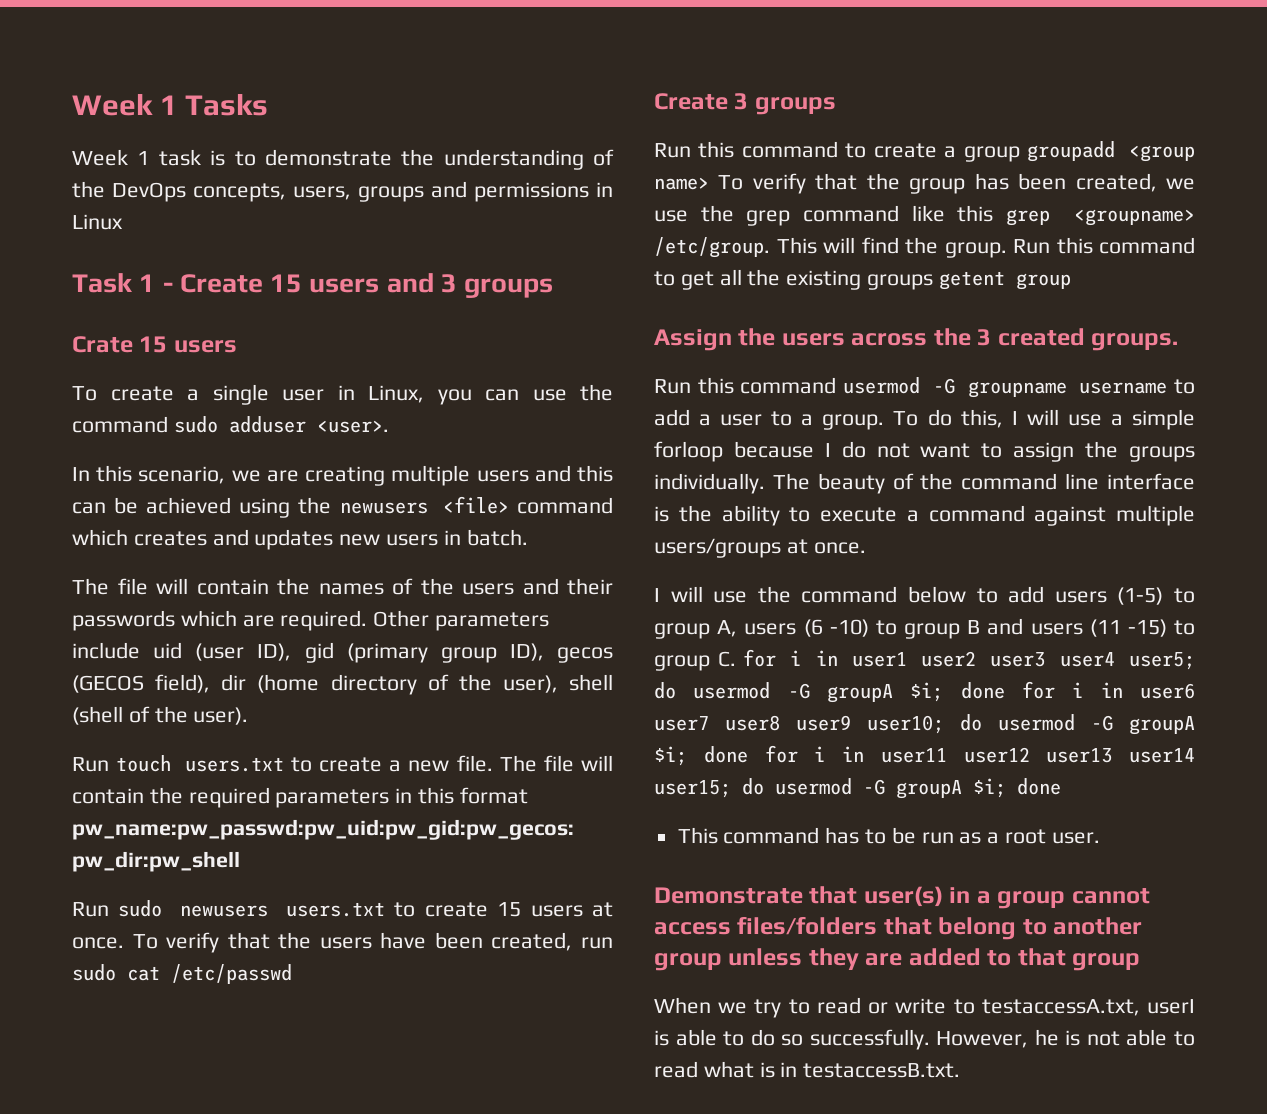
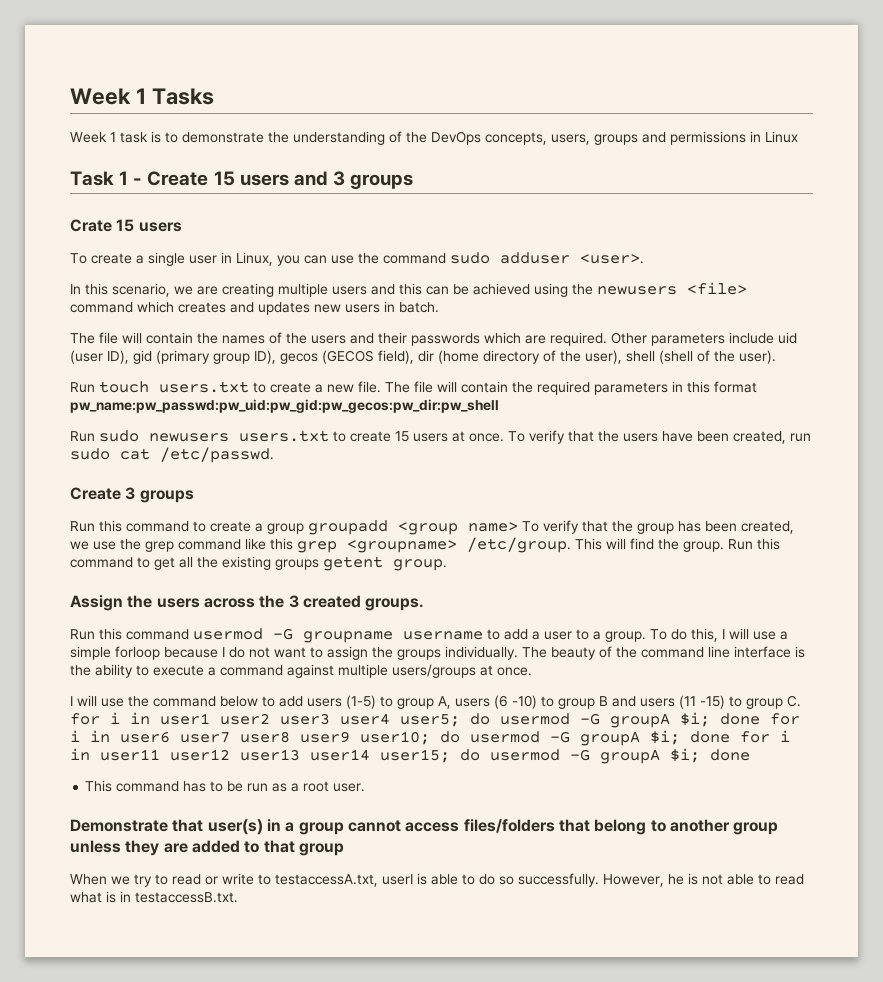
- To verify that the users have been created, run sudo cat /etc/passwd
+ To verify that the users have been created, run sudo cat /etc/passwd.
- Run this command to get all the existing groups getent group
+ Run this command to get all the existing groups getent group.

